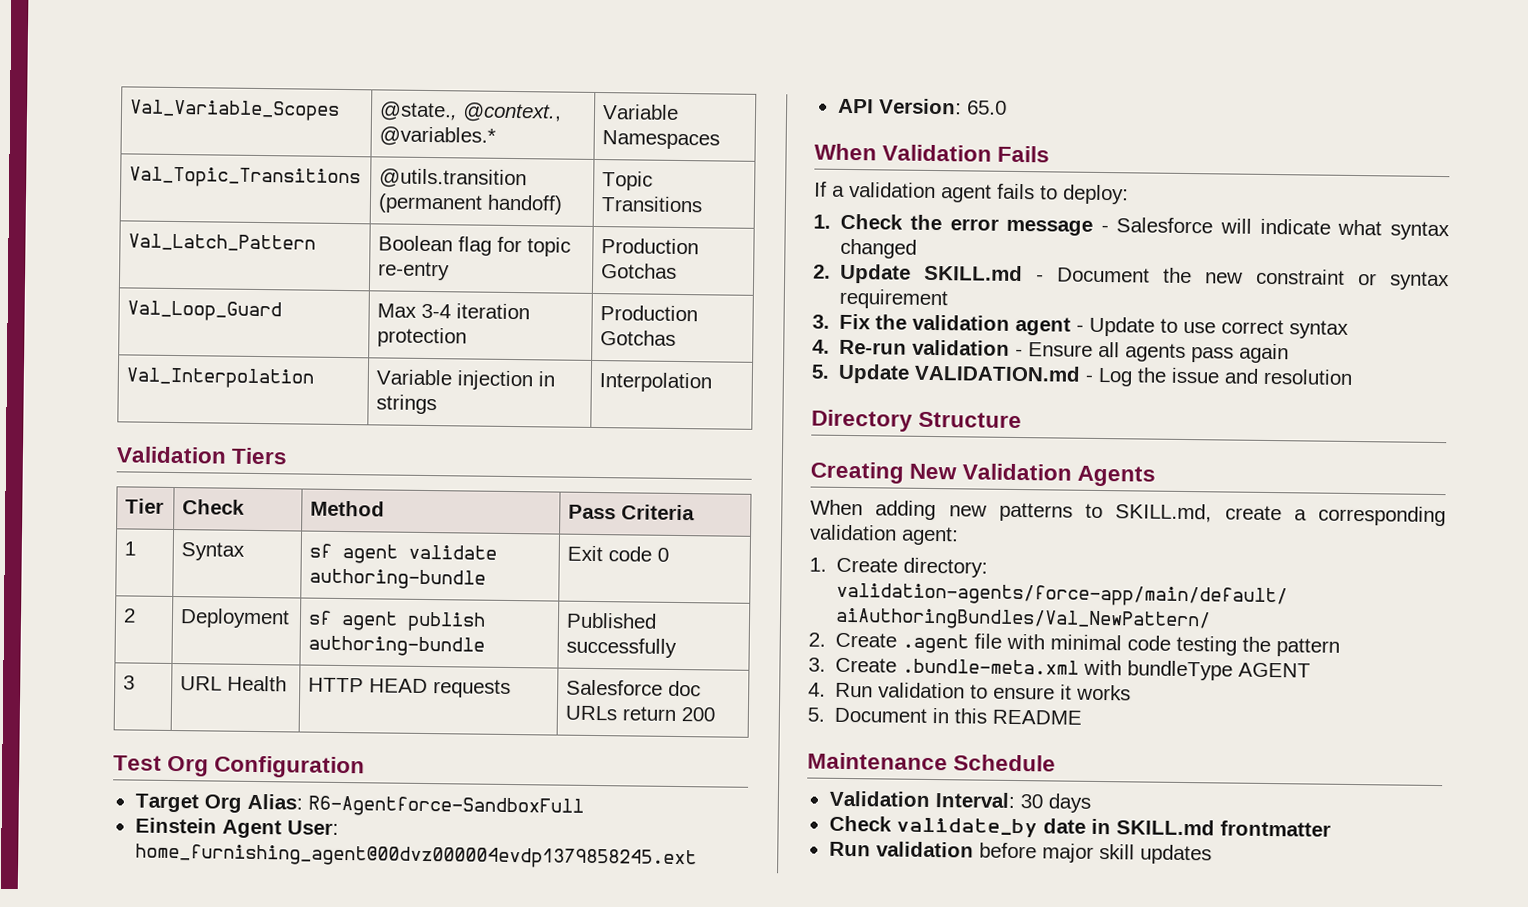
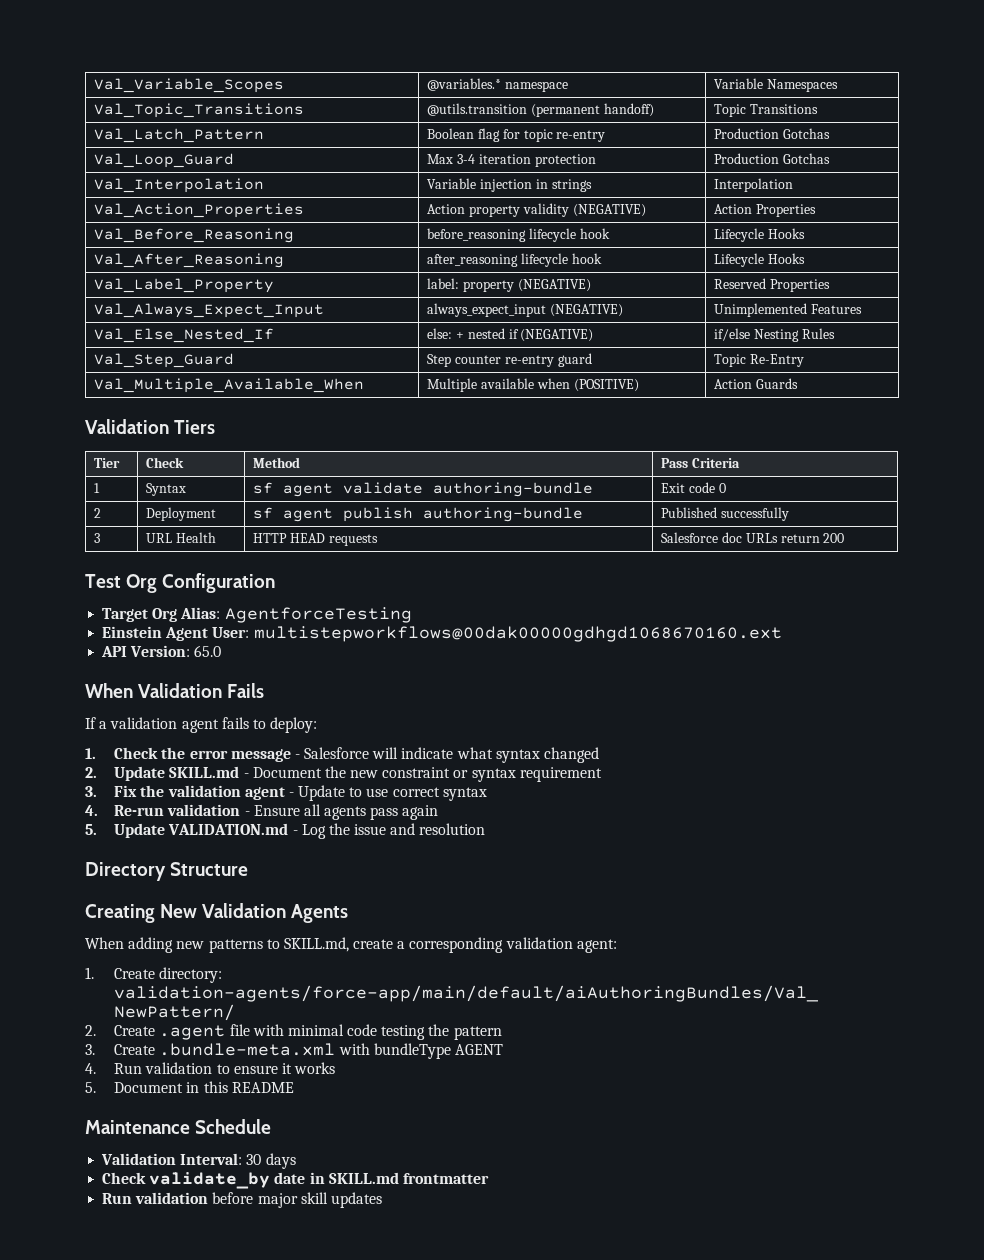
- Val_Variable_Scopes | @state., @context., @variables.* | Variable Namespaces
+ Val_Variable_Scopes | @variables.* namespace | Variable Namespaces
+ Val_Action_Properties | Action property validity (NEGATIVE) | Action Properties
+ Val_Before_Reasoning | before_reasoning lifecycle hook | Lifecycle Hooks
+ Val_After_Reasoning | after_reasoning lifecycle hook | Lifecycle Hooks
+ Val_Label_Property | label: property (NEGATIVE) | Reserved Properties
+ Val_Always_Expect_Input | always_expect_input (NEGATIVE) | Unimplemented Features
+ Val_Else_Nested_If | else: + nested if (NEGATIVE) | if/else Nesting Rules
+ Val_Step_Guard | Step counter re-entry guard | Topic Re-Entry
+ Val_Multiple_Available_When | Multiple available when (POSITIVE) | Action Guards
- Target Org Alias: R6-Agentforce-SandboxFull
+ Target Org Alias: AgentforceTesting
- Einstein Agent User: home_furnishing_agent@00dvz000004evdp1379858245.ext
+ Einstein Agent User: multistepworkflows@00dak00000gdhgd1068670160.ext

